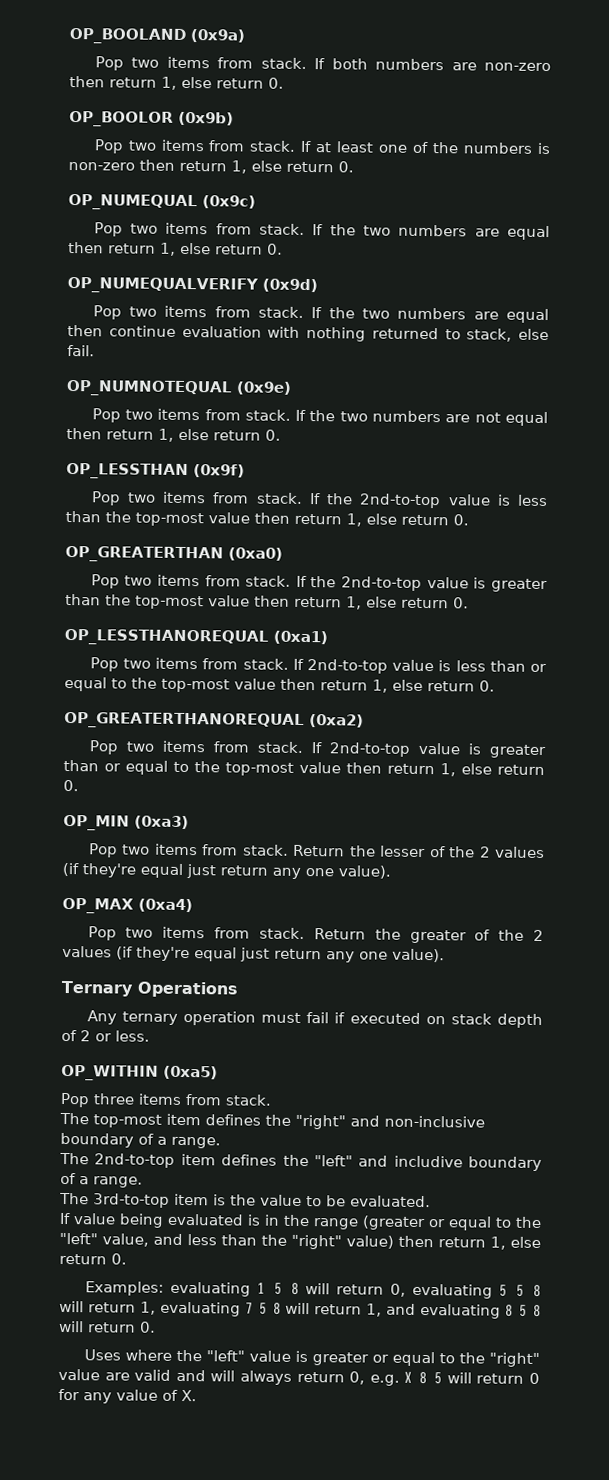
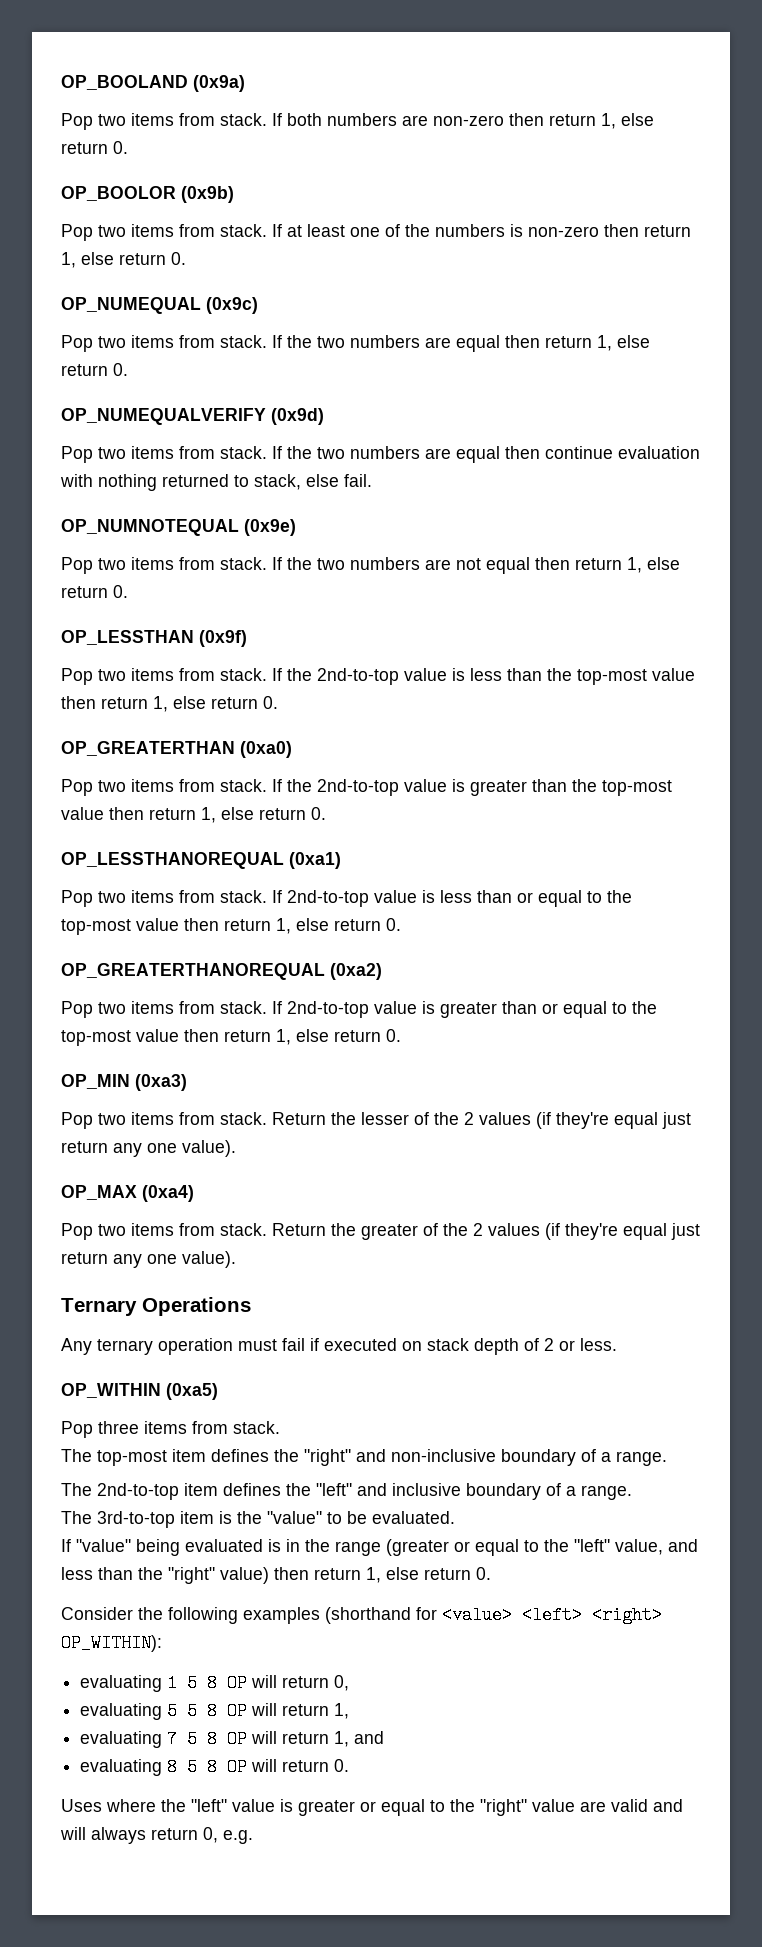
- The 2nd-to-top item defines the "left" and includive boundary of a range.
+ The 2nd-to-top item defines the "left" and inclusive boundary of a range.
- The 3rd-to-top item is the value to be evaluated.
+ The 3rd-to-top item is the "value" to be evaluated.
- If value being evaluated is in the range (greater or equal to the "left" value, and less than the "right" value) then return 1, else return 0.
+ If "value" being evaluated is in the range (greater or equal to the "left" value, and less than the "right" value) then return 1, else return 0.
- Examples: evaluating 1 5 8 will return 0, evaluating 5 5 8 will return 1, evaluating 7 5 8 will return 1, and evaluating 8 5 8 will return 0.
+ Consider the following examples (shorthand for <value> <left> <right> OP_WITHIN):
+ evaluating 1 5 8 OP will return 0,
+ evaluating 5 5 8 OP will return 1,
+ evaluating 7 5 8 OP will return 1, and
+ evaluating 8 5 8 OP will return 0.
- Uses where the "left" value is greater or equal to the "right" value are valid and will always return 0, e.g. X 8 5 will return 0 for any value of X.
+ Uses where the "left" value is greater or equal to the "right" value are valid and will always return 0, e.g.

